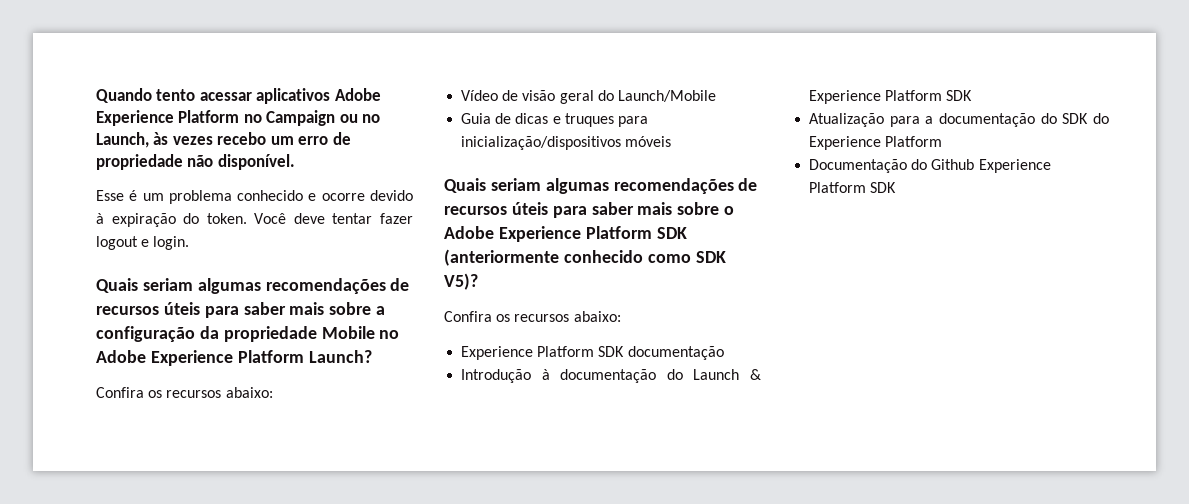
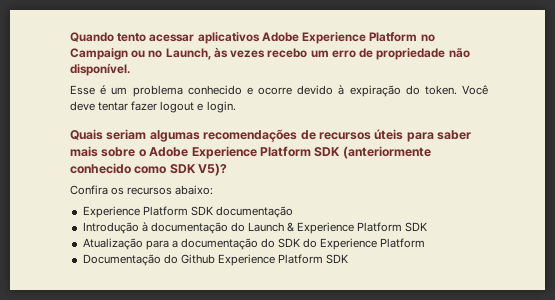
- Quais seriam algumas recomendações de recursos úteis para saber mais sobre a configuração da propriedade Mobile no Adobe Experience Platform Launch?
- Confira os recursos abaixo:
- Vídeo de visão geral do Launch/Mobile
- Guia de dicas e truques para inicialização/dispositivos móveis

